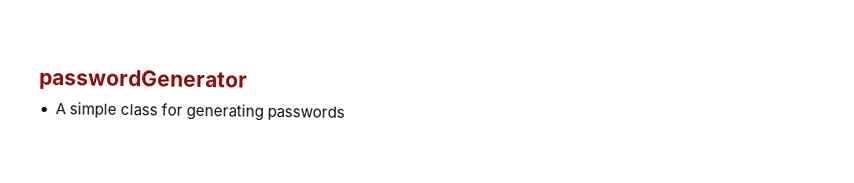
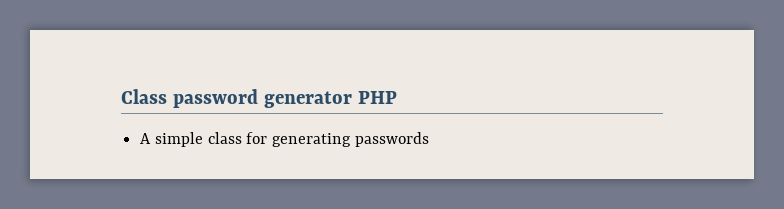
- passwordGenerator
+ Class password generator PHP

